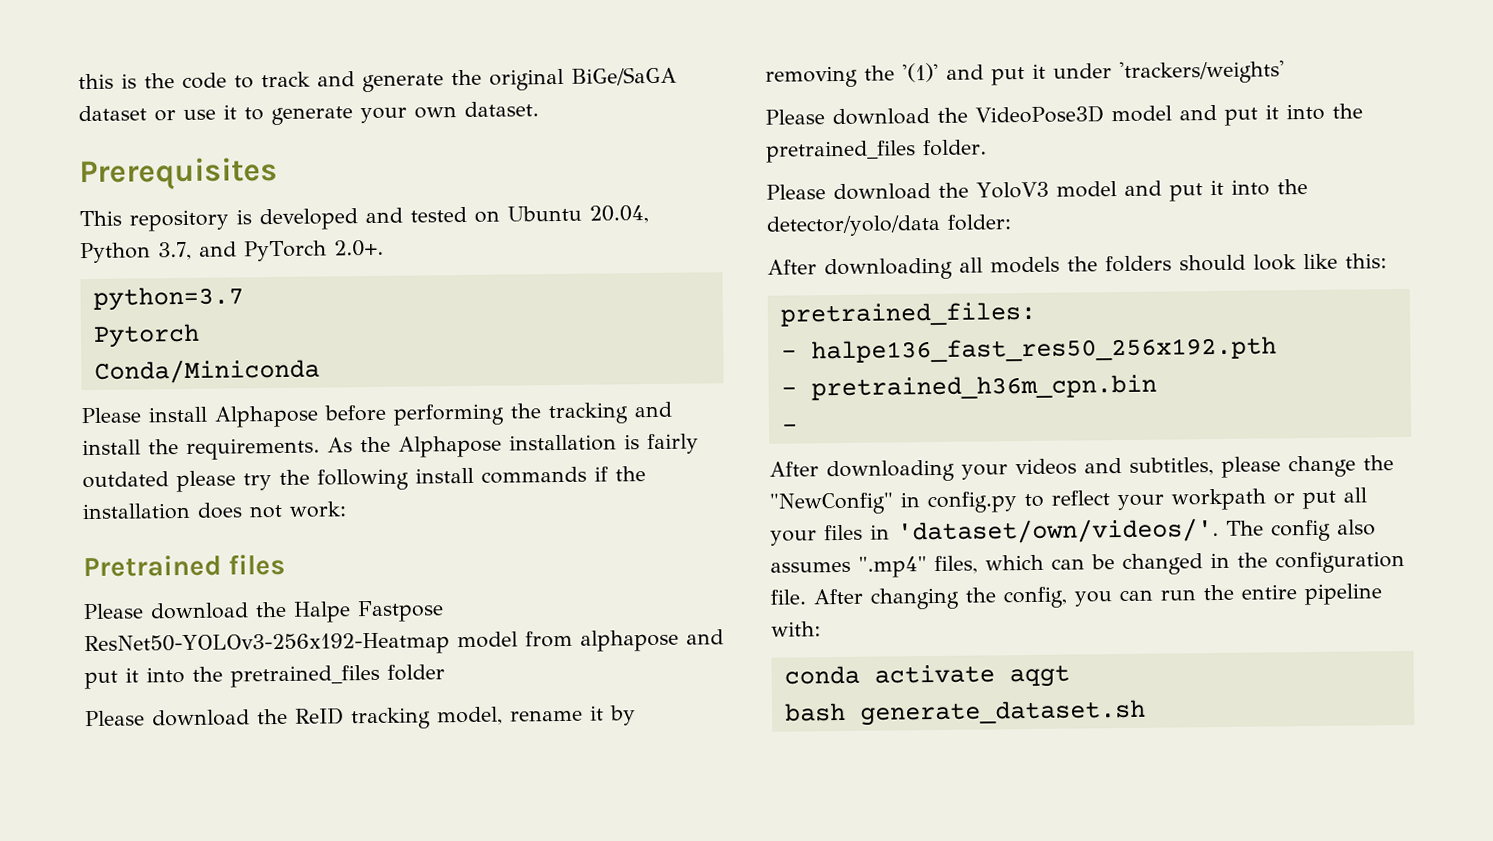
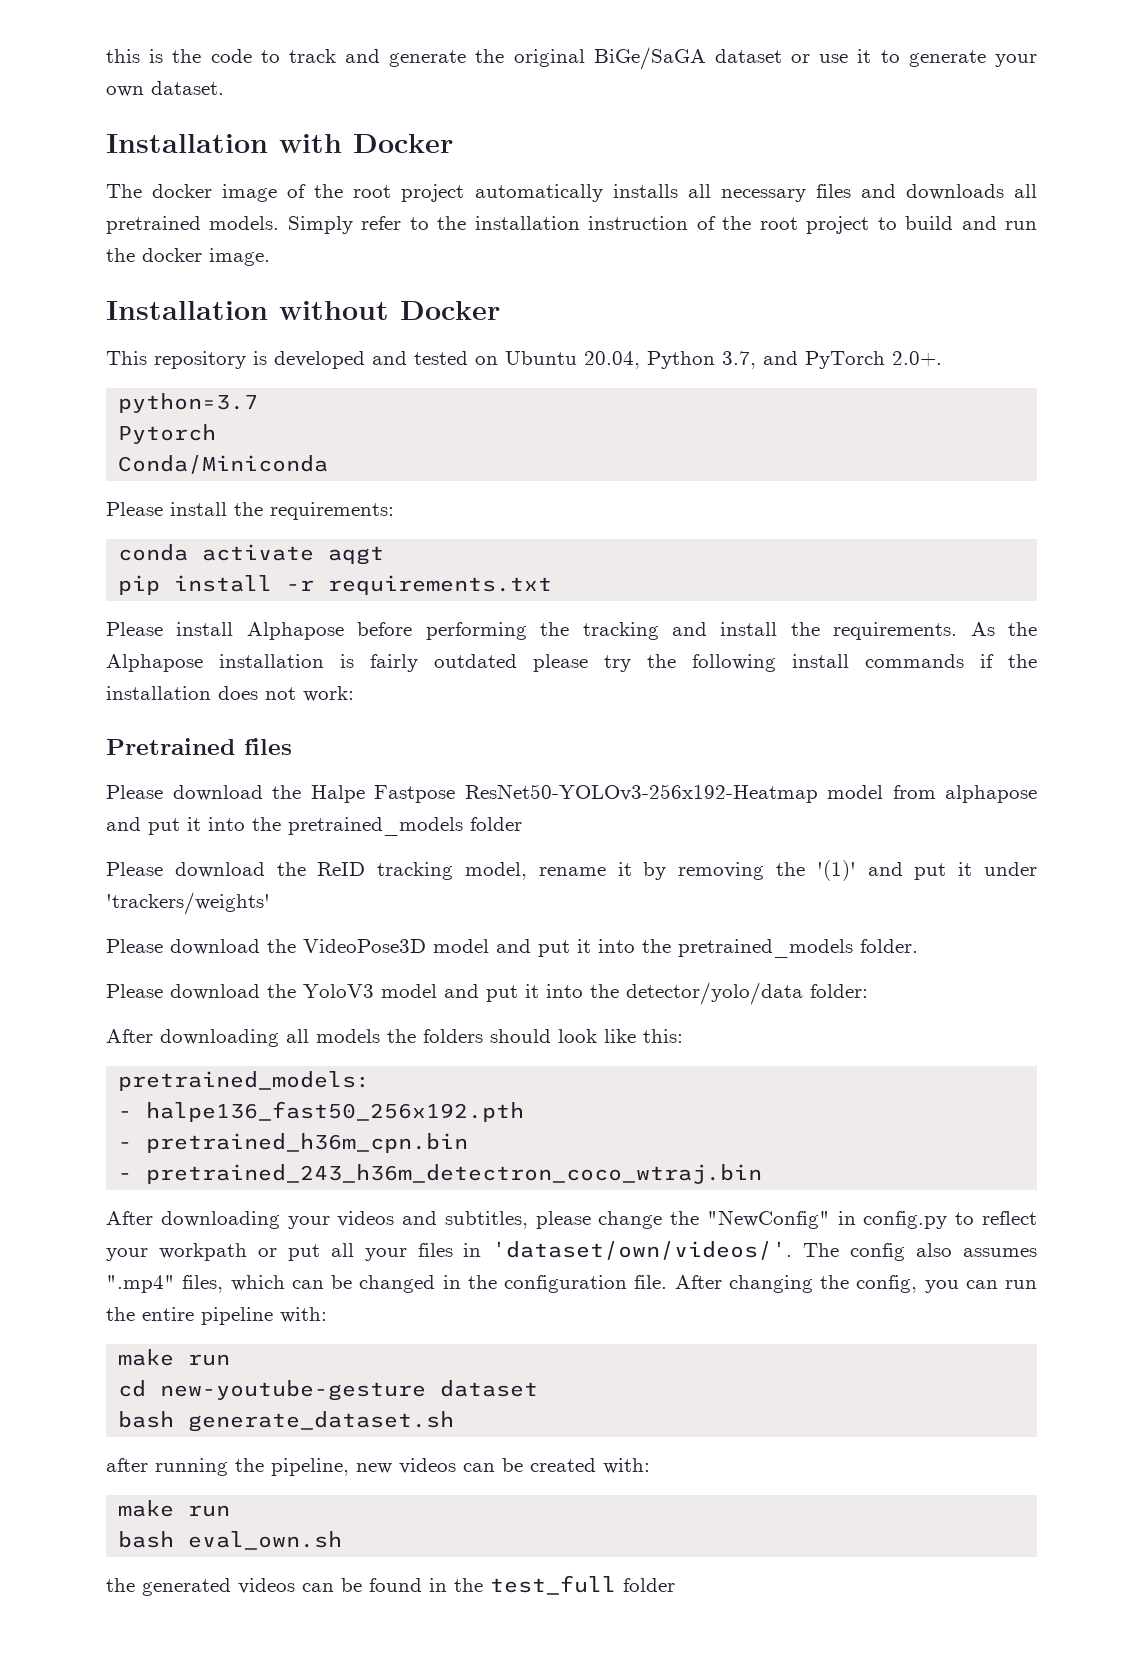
- Prerequisites
+ Installation with Docker
+ The docker image of the root project automatically installs all necessary files and downloads all pretrained models. Simply refer to the installation instruction of the root project to build and run the docker image.
+ Installation without Docker
+ Please install the requirements:
+ conda activate aqgt
+ pip install -r requirements.txt
- Please download the Halpe Fastpose ResNet50-YOLOv3-256x192-Heatmap model from alphapose and put it into the pretrained_files folder
+ Please download the Halpe Fastpose ResNet50-YOLOv3-256x192-Heatmap model from alphapose and put it into the pretrained_models folder
- Please download the VideoPose3D model and put it into the pretrained_files folder.
+ Please download the VideoPose3D model and put it into the pretrained_models folder.
- pretrained_files:
- - halpe136_fast_res50_256x192.pth
+ pretrained_models:
+ - halpe136_fast50_256x192.pth
  - pretrained_h36m_cpn.bin
- -
+ - pretrained_243_h36m_detectron_coco_wtraj.bin
  After changing the config, you can run the entire pipeline with:
- conda activate aqgt
+ make run
+ cd new-youtube-gesture dataset
  bash generate_dataset.sh
+ after running the pipeline, new videos can be created with:
+ make run
+ bash eval_own.sh
+ the generated videos can be found in the test_full folder

